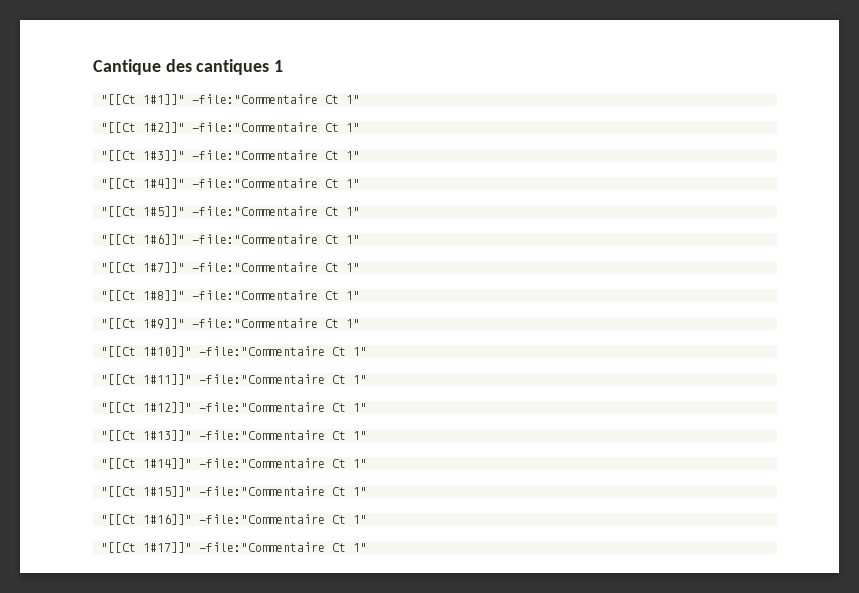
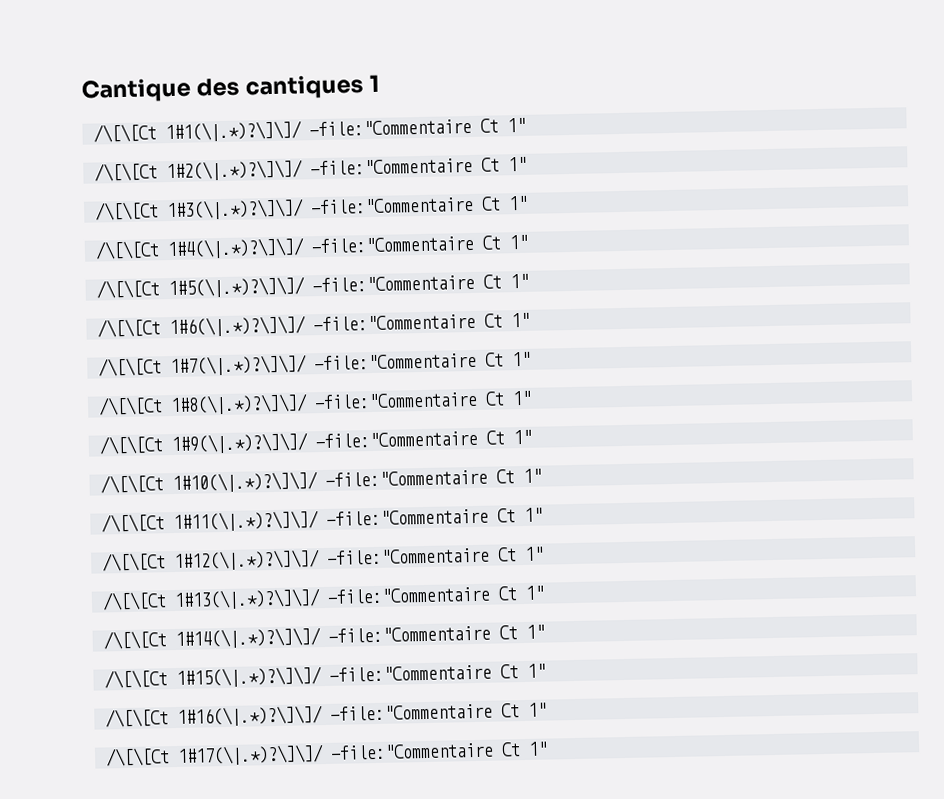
- "[[Ct 1#1]]" -file:"Commentaire Ct 1"
- "[[Ct 1#2]]" -file:"Commentaire Ct 1"
- "[[Ct 1#3]]" -file:"Commentaire Ct 1"
- "[[Ct 1#4]]" -file:"Commentaire Ct 1"
- "[[Ct 1#5]]" -file:"Commentaire Ct 1"
- "[[Ct 1#6]]" -file:"Commentaire Ct 1"
- "[[Ct 1#7]]" -file:"Commentaire Ct 1"
- "[[Ct 1#8]]" -file:"Commentaire Ct 1"
- "[[Ct 1#9]]" -file:"Commentaire Ct 1"
- "[[Ct 1#10]]" -file:"Commentaire Ct 1"
- "[[Ct 1#11]]" -file:"Commentaire Ct 1"
- "[[Ct 1#12]]" -file:"Commentaire Ct 1"
- "[[Ct 1#13]]" -file:"Commentaire Ct 1"
- "[[Ct 1#14]]" -file:"Commentaire Ct 1"
- "[[Ct 1#15]]" -file:"Commentaire Ct 1"
- "[[Ct 1#16]]" -file:"Commentaire Ct 1"
- "[[Ct 1#17]]" -file:"Commentaire Ct 1"
+ /\[\[Ct 1#1(\|.*)?\]\]/ -file:"Commentaire Ct 1"
+ /\[\[Ct 1#2(\|.*)?\]\]/ -file:"Commentaire Ct 1"
+ /\[\[Ct 1#3(\|.*)?\]\]/ -file:"Commentaire Ct 1"
+ /\[\[Ct 1#4(\|.*)?\]\]/ -file:"Commentaire Ct 1"
+ /\[\[Ct 1#5(\|.*)?\]\]/ -file:"Commentaire Ct 1"
+ /\[\[Ct 1#6(\|.*)?\]\]/ -file:"Commentaire Ct 1"
+ /\[\[Ct 1#7(\|.*)?\]\]/ -file:"Commentaire Ct 1"
+ /\[\[Ct 1#8(\|.*)?\]\]/ -file:"Commentaire Ct 1"
+ /\[\[Ct 1#9(\|.*)?\]\]/ -file:"Commentaire Ct 1"
+ /\[\[Ct 1#10(\|.*)?\]\]/ -file:"Commentaire Ct 1"
+ /\[\[Ct 1#11(\|.*)?\]\]/ -file:"Commentaire Ct 1"
+ /\[\[Ct 1#12(\|.*)?\]\]/ -file:"Commentaire Ct 1"
+ /\[\[Ct 1#13(\|.*)?\]\]/ -file:"Commentaire Ct 1"
+ /\[\[Ct 1#14(\|.*)?\]\]/ -file:"Commentaire Ct 1"
+ /\[\[Ct 1#15(\|.*)?\]\]/ -file:"Commentaire Ct 1"
+ /\[\[Ct 1#16(\|.*)?\]\]/ -file:"Commentaire Ct 1"
+ /\[\[Ct 1#17(\|.*)?\]\]/ -file:"Commentaire Ct 1"

